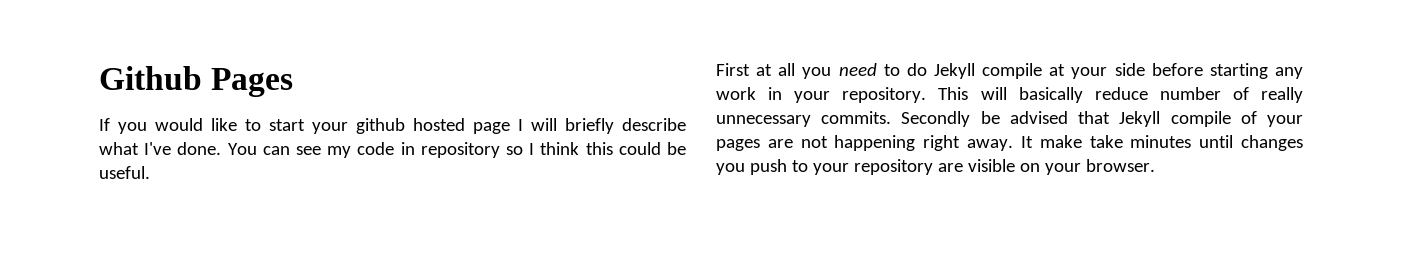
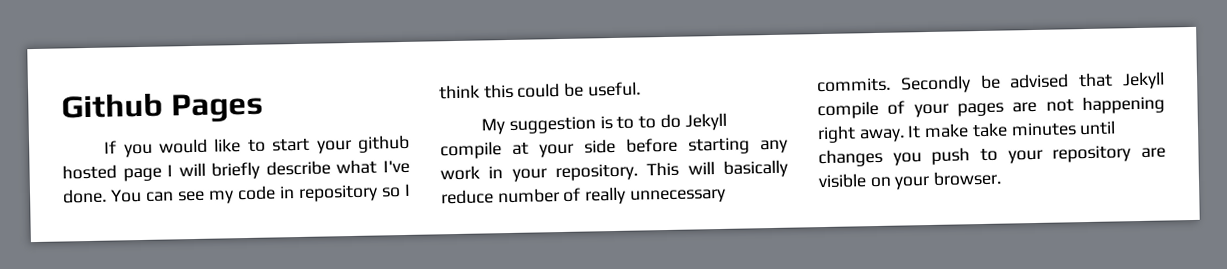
- First at all you need to do Jekyll compile at your side before starting any work in your repository.
+ My suggestion is to to do Jekyll compile at your side before starting any work in your repository.

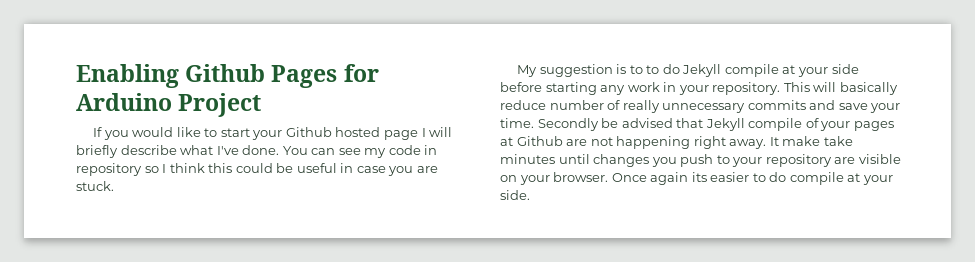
- Github Pages
+ Enabling Github Pages for Arduino Project
- If you would like to start your github hosted page I will briefly describe what I've done.
+ If you would like to start your Github hosted page I will briefly describe what I've done.
- You can see my code in repository so I think this could be useful.
+ You can see my code in repository so I think this could be useful in case you are stuck.
- This will basically reduce number of really unnecessary commits.
+ This will basically reduce number of really unnecessary commits and save your time.
- Secondly be advised that Jekyll compile of your pages are not happening right away.
+ Secondly be advised that Jekyll compile of your pages at Github are not happening right away.
+ Once again its easier to do compile at your side.

